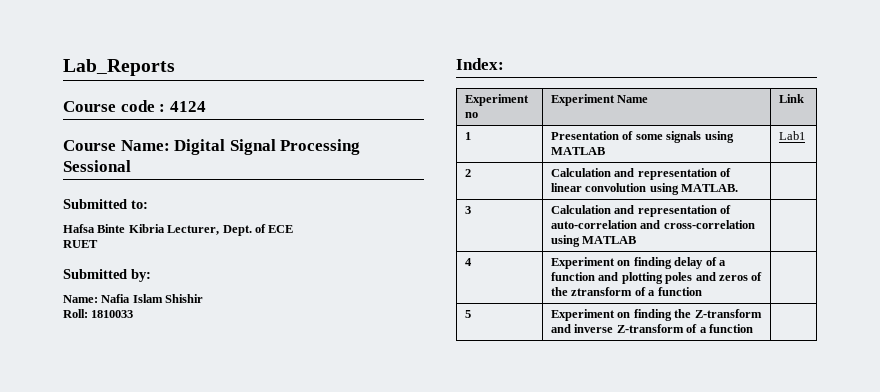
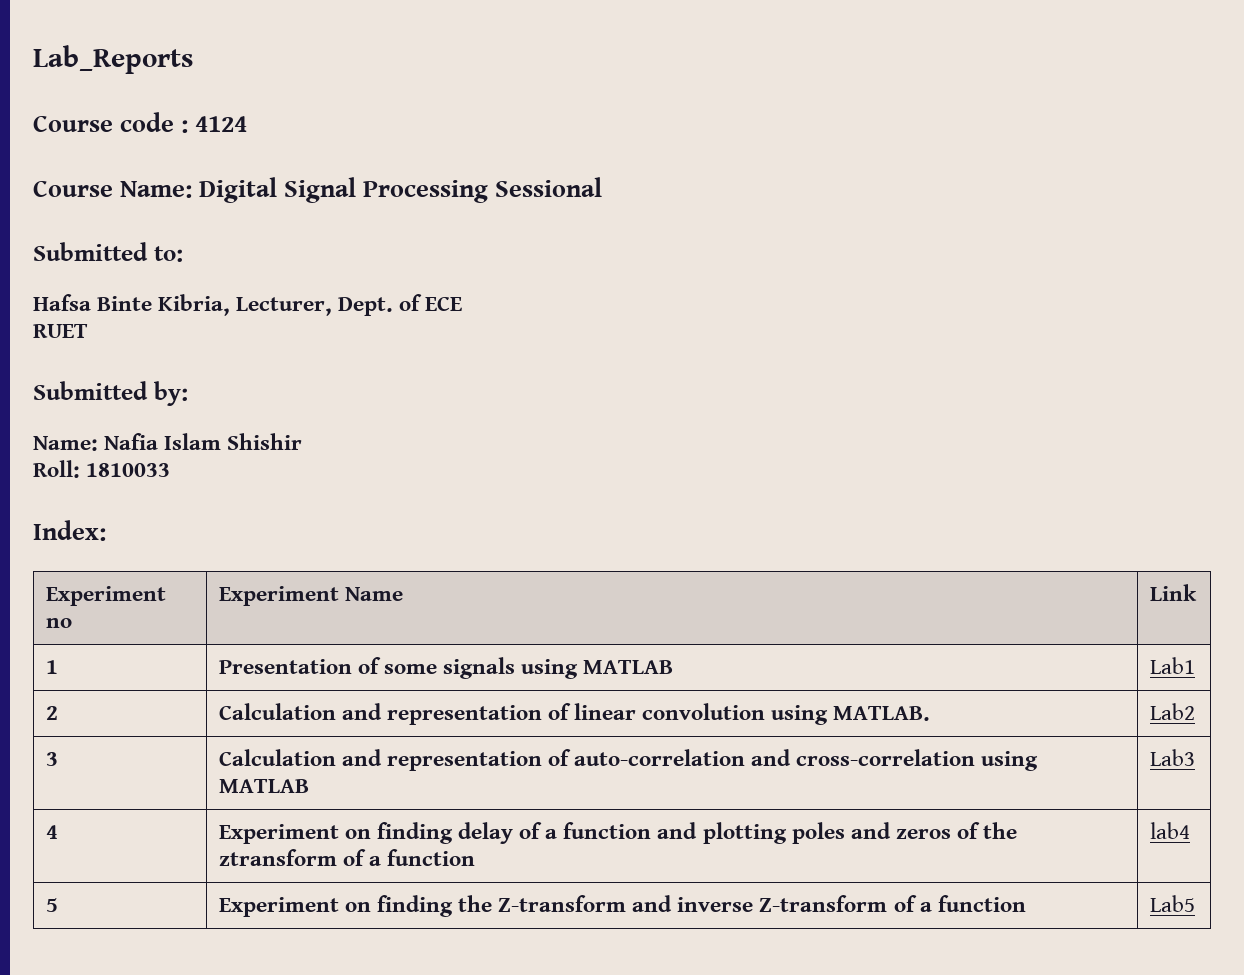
- Hafsa Binte Kibria Lecturer, Dept. of ECE
+ Hafsa Binte Kibria, Lecturer, Dept. of ECE
- 2 | Calculation and representation of linear convolution using MATLAB. |
+ 2 | Calculation and representation of linear convolution using MATLAB. | Lab2
- 3 | Calculation and representation of auto-correlation and cross-correlation using MATLAB |
+ 3 | Calculation and representation of auto-correlation and cross-correlation using MATLAB | Lab3
- 4 | Experiment on finding delay of a function and plotting poles and zeros of the ztransform of a function |
+ 4 | Experiment on finding delay of a function and plotting poles and zeros of the ztransform of a function | lab4
- 5 | Experiment on finding the Z-transform and inverse Z-transform of a function |
+ 5 | Experiment on finding the Z-transform and inverse Z-transform of a function | Lab5

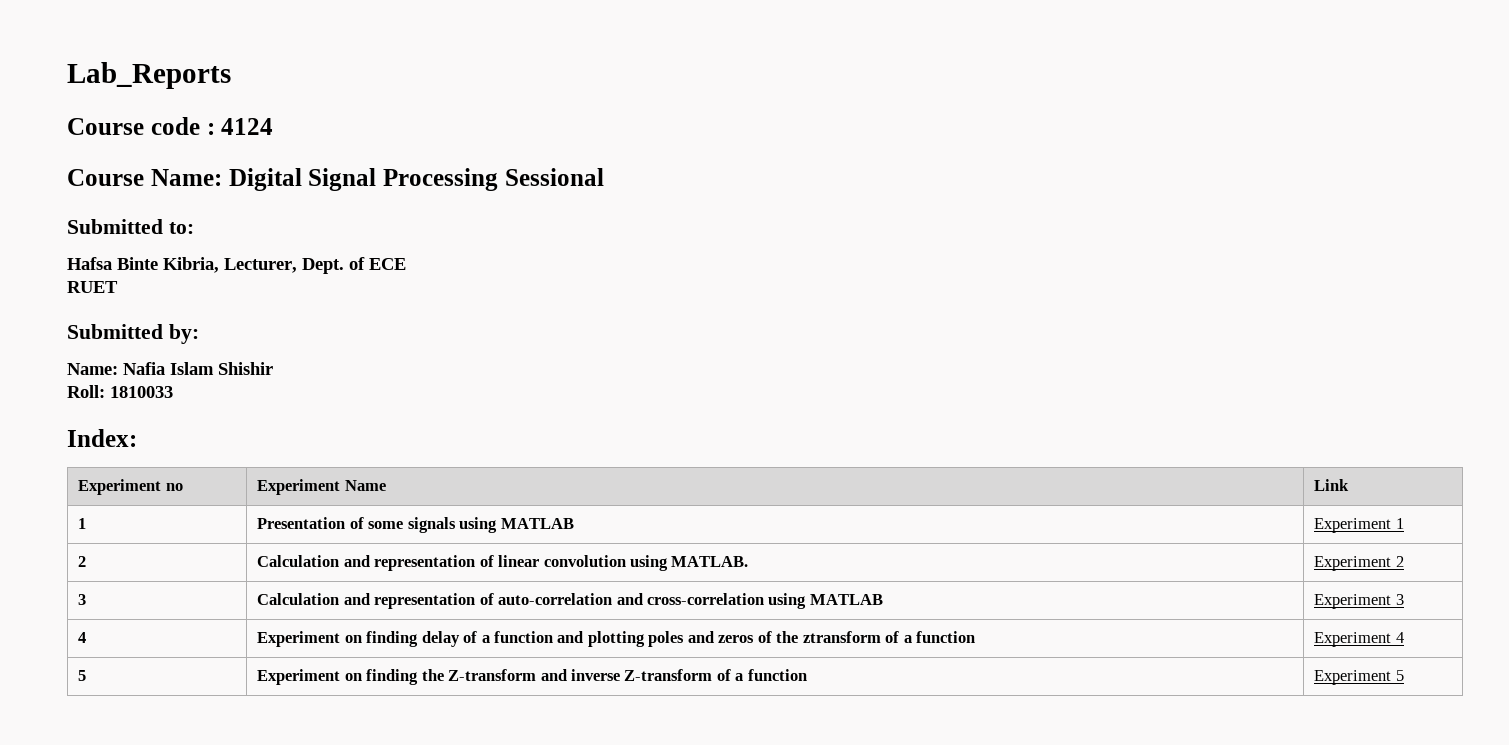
- 1 | Presentation of some signals using MATLAB | Lab1
+ 1 | Presentation of some signals using MATLAB | Experiment 1
- 2 | Calculation and representation of linear convolution using MATLAB. | Lab2
+ 2 | Calculation and representation of linear convolution using MATLAB. | Experiment 2
- 3 | Calculation and representation of auto-correlation and cross-correlation using MATLAB | Lab3
+ 3 | Calculation and representation of auto-correlation and cross-correlation using MATLAB | Experiment 3
- 4 | Experiment on finding delay of a function and plotting poles and zeros of the ztransform of a function | lab4
+ 4 | Experiment on finding delay of a function and plotting poles and zeros of the ztransform of a function | Experiment 4
- 5 | Experiment on finding the Z-transform and inverse Z-transform of a function | Lab5
+ 5 | Experiment on finding the Z-transform and inverse Z-transform of a function | Experiment 5

